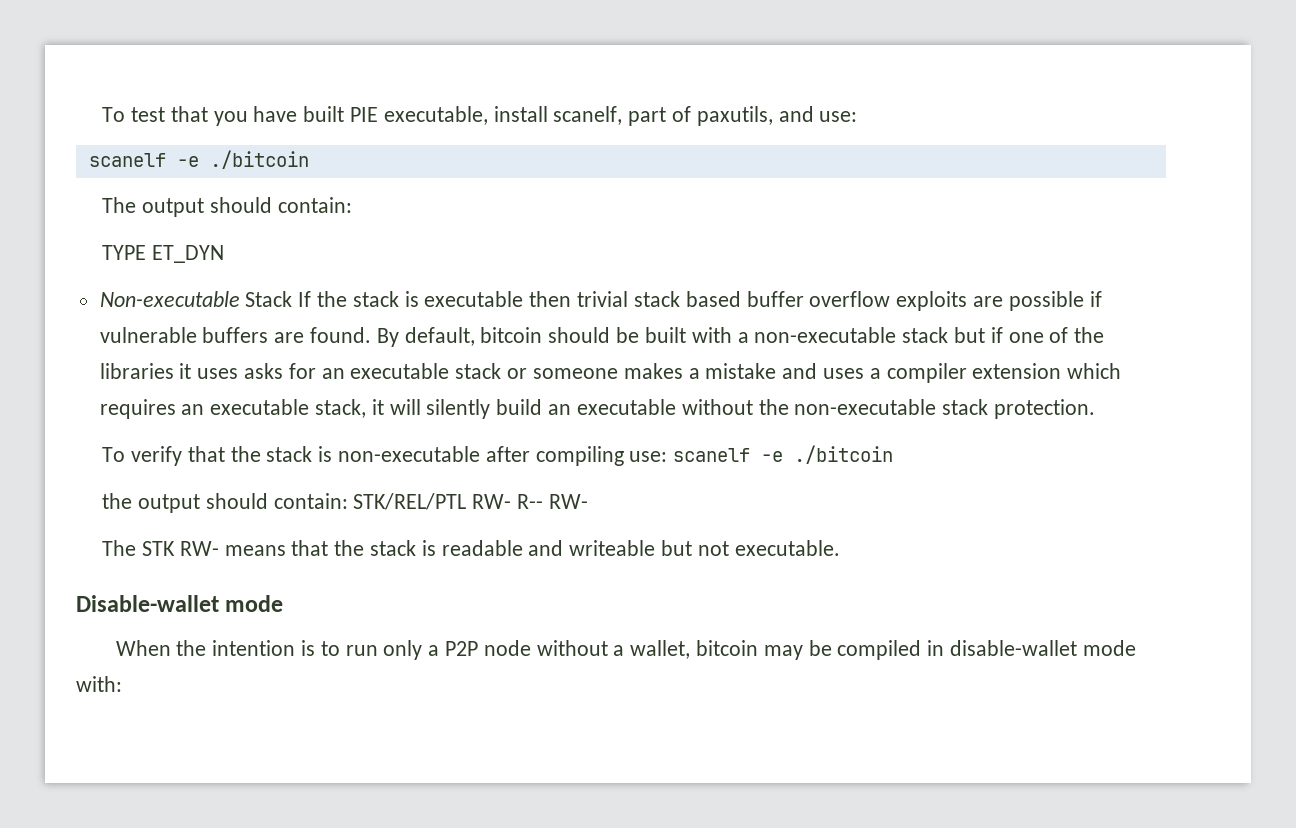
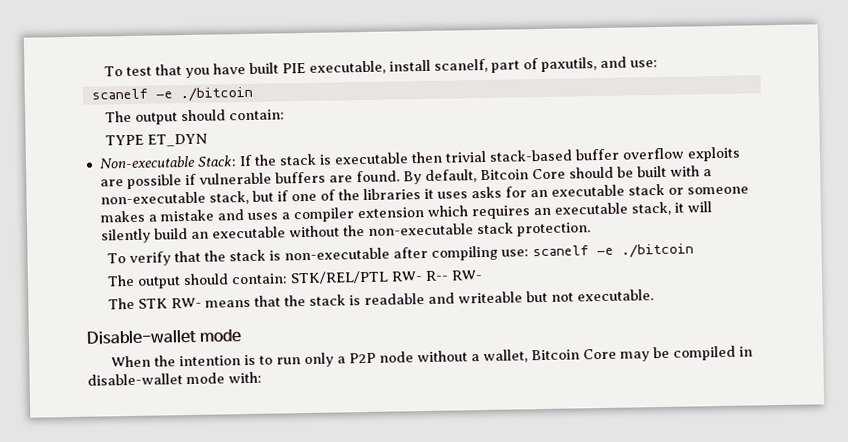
- Non-executable Stack If the stack is executable then trivial stack based buffer overflow exploits are possible if vulnerable buffers are found.
+ Non-executable Stack: If the stack is executable then trivial stack-based buffer overflow exploits are possible if vulnerable buffers are found.
- By default, bitcoin should be built with a non-executable stack but if one of the libraries it uses asks for an executable stack or someone makes a mistake and uses a compiler extension which requires an executable stack, it will silently build an executable without the non-executable stack protection.
+ By default, Bitcoin Core should be built with a non-executable stack, but if one of the libraries it uses asks for an executable stack or someone makes a mistake and uses a compiler extension which requires an executable stack, it will silently build an executable without the non-executable stack protection.
- the output should contain: STK/REL/PTL RW- R-- RW-
+ The output should contain: STK/REL/PTL RW- R-- RW-
- When the intention is to run only a P2P node without a wallet, bitcoin may be compiled in disable-wallet mode with:
+ When the intention is to run only a P2P node without a wallet, Bitcoin Core may be compiled in disable-wallet mode with:

